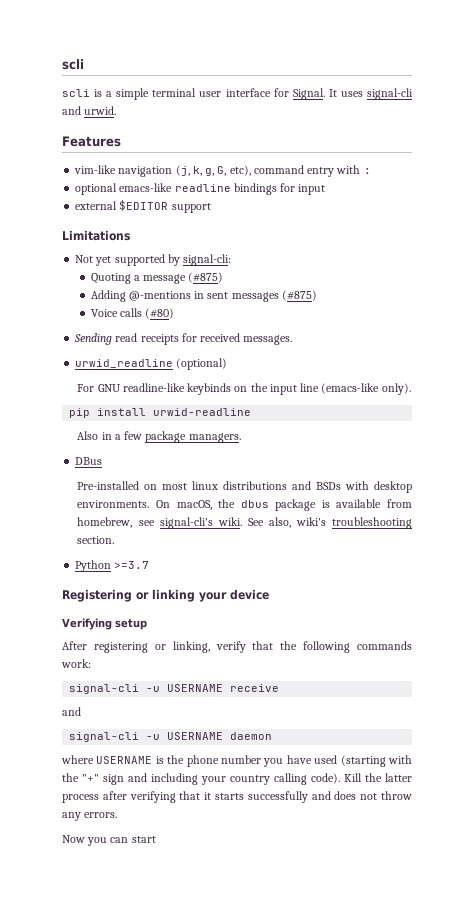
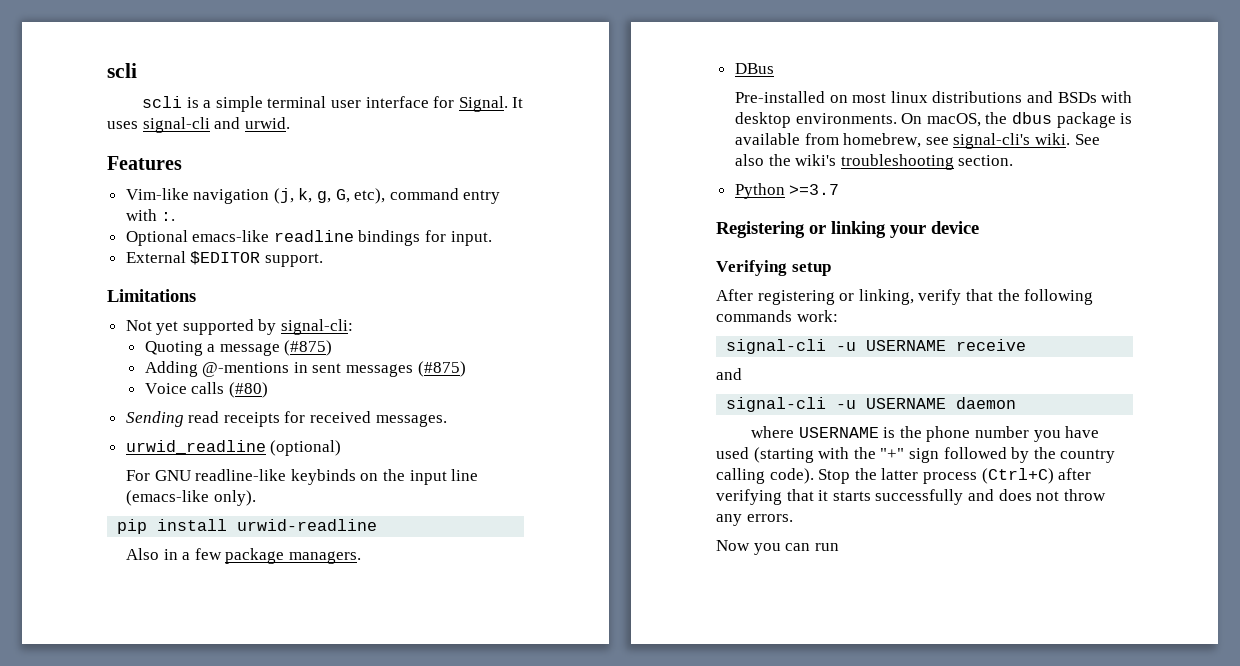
- vim-like navigation (j, k, g, G, etc), command entry with :
- optional emacs-like readline bindings for input
- external $EDITOR support
+ Vim-like navigation (j, k, g, G, etc), command entry with :.
+ Optional emacs-like readline bindings for input.
+ External $EDITOR support.
- See also, wiki's troubleshooting section.
+ See also the wiki's troubleshooting section.
- where USERNAME is the phone number you have used (starting with the "+" sign and including your country calling code).
+ where USERNAME is the phone number you have used (starting with the "+" sign followed by the country calling code).
- Kill the latter process after verifying that it starts successfully and does not throw any errors.
+ Stop the latter process (Ctrl+C) after verifying that it starts successfully and does not throw any errors.
- Now you can start
+ Now you can run

